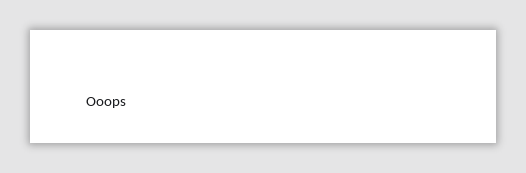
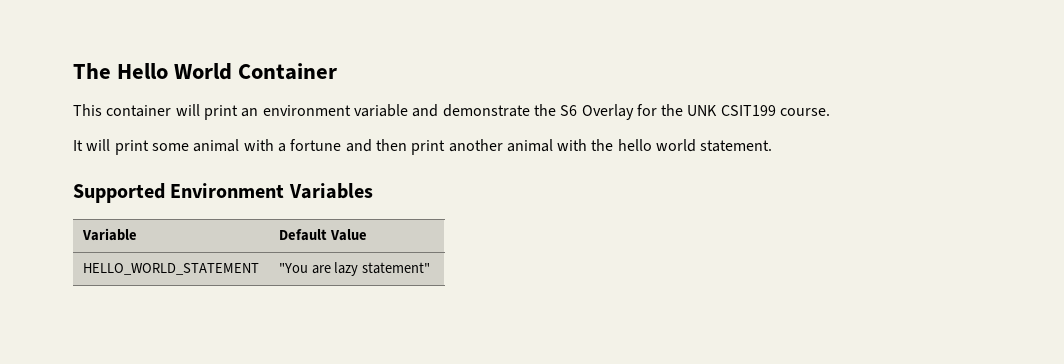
- Ooops
+ The Hello World Container
+ This container will print an environment variable and demonstrate the S6 Overlay for the UNK CSIT199 course.
+ It will print some animal with a fortune and then print another animal with the hello world statement.
+ Supported Environment Variables
+ Variable | Default Value
+ HELLO_WORLD_STATEMENT | "You are lazy statement"

